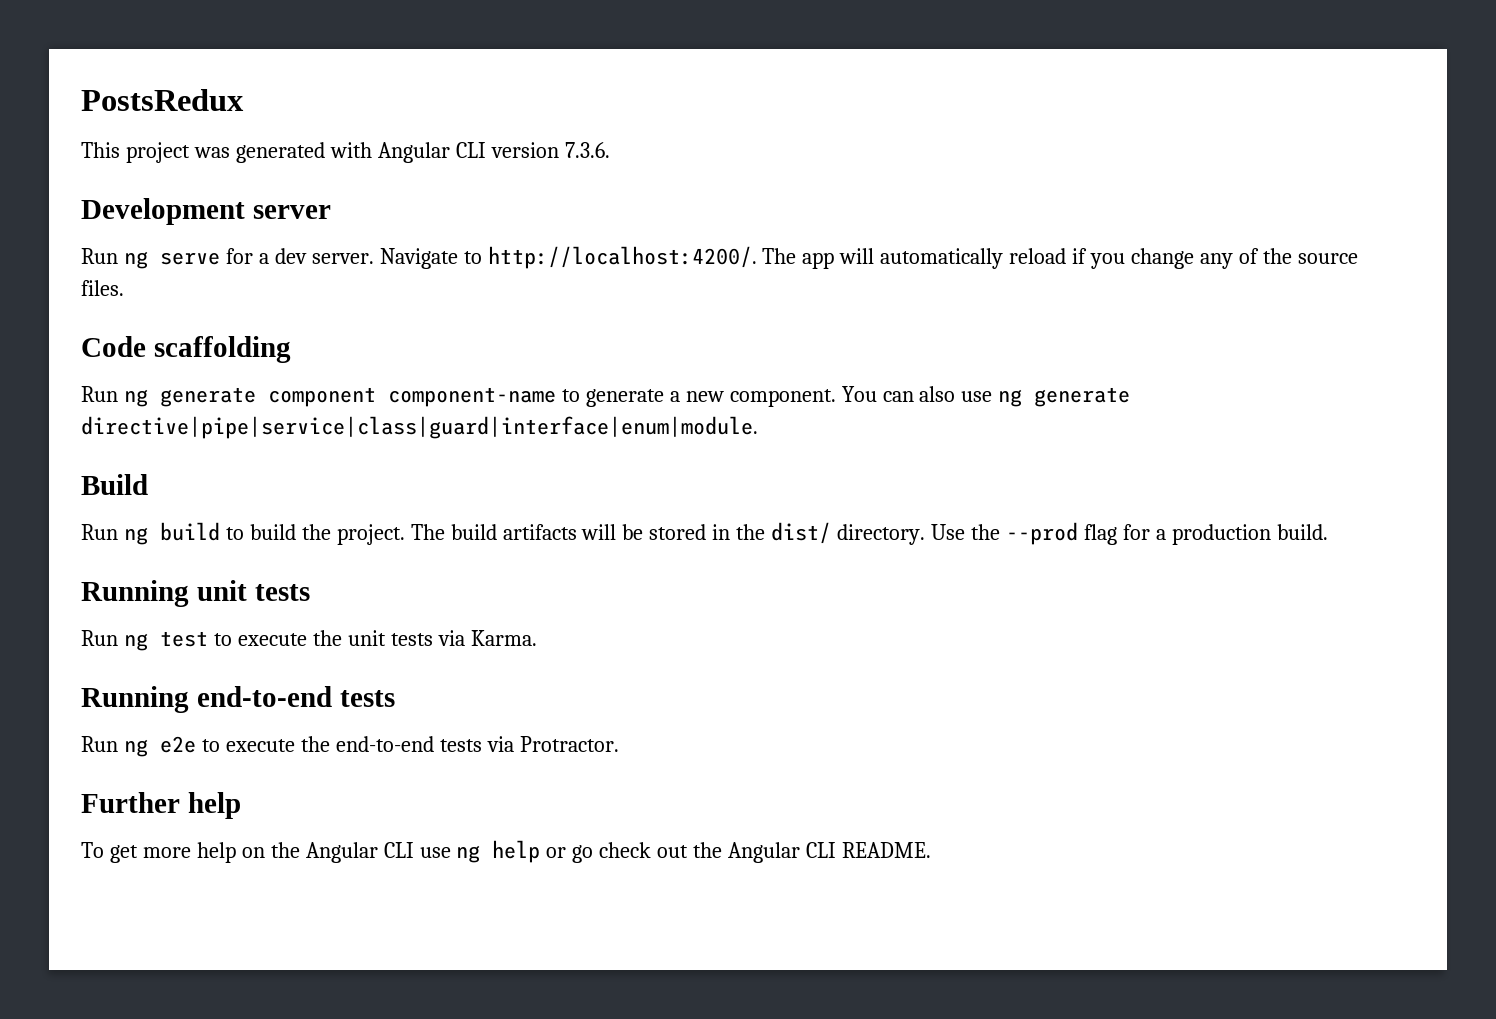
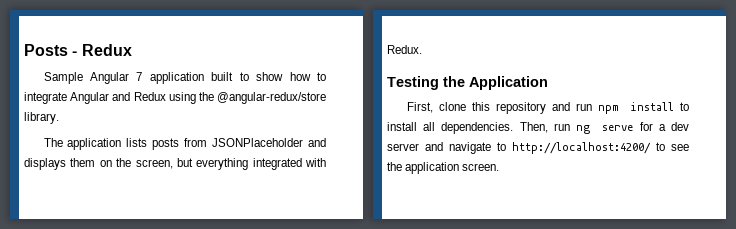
- PostsRedux
- This project was generated with Angular CLI version 7.3.6.
- Development server
- Run ng serve for a dev server. Navigate to http://localhost:4200/. The app will automatically reload if you change any of the source files.
- Code scaffolding
- Run ng generate component component-name to generate a new component. You can also use ng generate directive|pipe|service|class|guard|interface|enum|module.
- Build
- Run ng build to build the project. The build artifacts will be stored in the dist/ directory. Use the --prod flag for a production build.
- Running unit tests
- Run ng test to execute the unit tests via Karma.
- Running end-to-end tests
- Run ng e2e to execute the end-to-end tests via Protractor.
- Further help
- To get more help on the Angular CLI use ng help or go check out the Angular CLI README.
+ Posts - Redux
+ Sample Angular 7 application built to show how to integrate Angular and Redux using the @angular-redux/store library.
+ The application lists posts from JSONPlaceholder and displays them on the screen, but everything integrated with Redux.
+ Testing the Application
+ First, clone this repository and run npm install to install all dependencies. Then, run ng serve for a dev server and navigate to http://localhost:4200/ to see the application screen.

